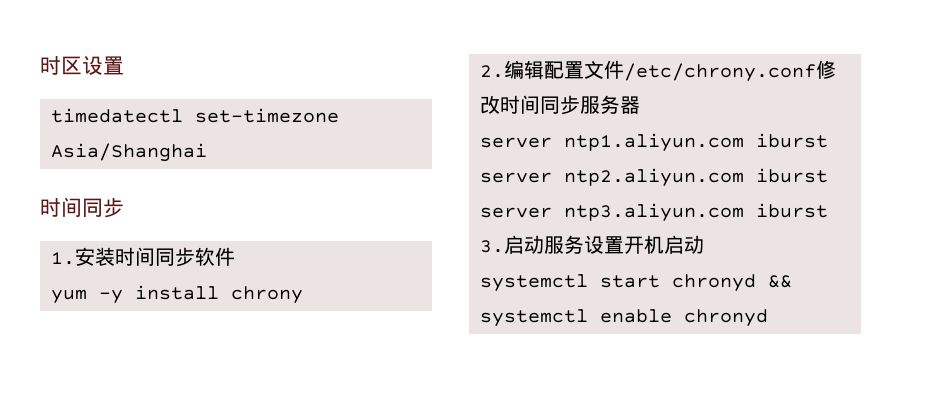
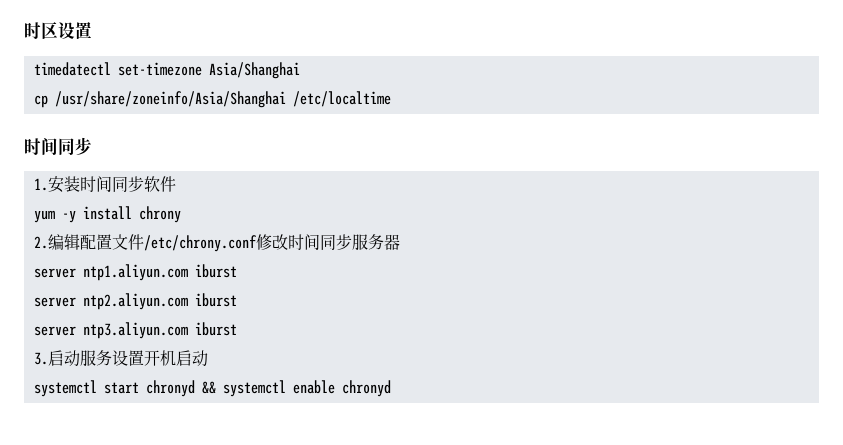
+ cp /usr/share/zoneinfo/Asia/Shanghai /etc/localtime

